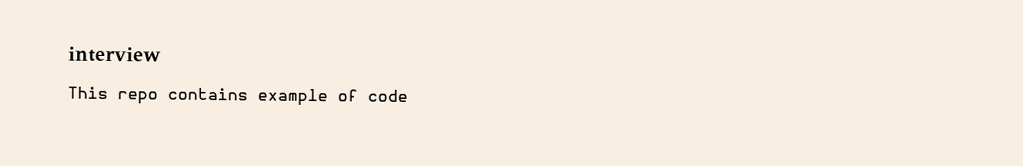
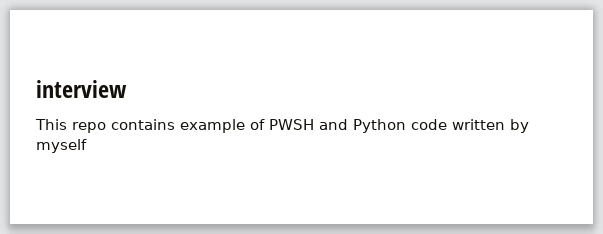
- This repo contains example of code
+ This repo contains example of PWSH and Python code written by myself

